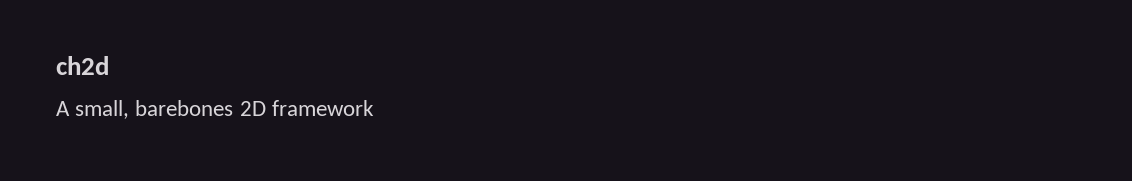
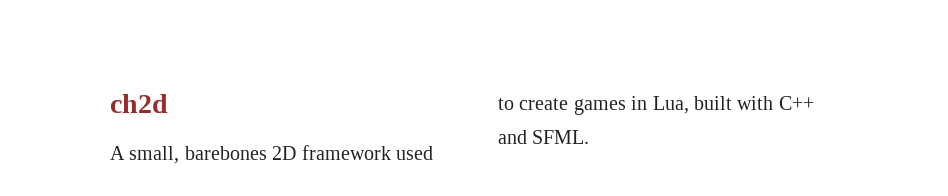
- A small, barebones 2D framework
+ A small, barebones 2D framework used to create games in Lua, built with C++ and SFML.

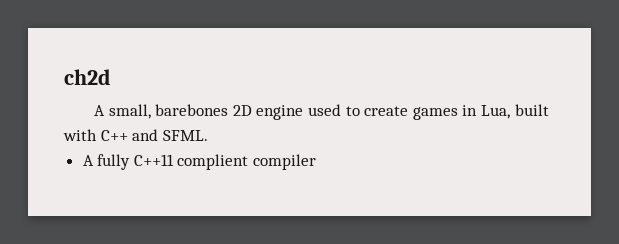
- A small, barebones 2D framework used to create games in Lua, built with C++ and SFML.
+ A small, barebones 2D engine used to create games in Lua, built with C++ and SFML.
+ A fully C++11 complient compiler

